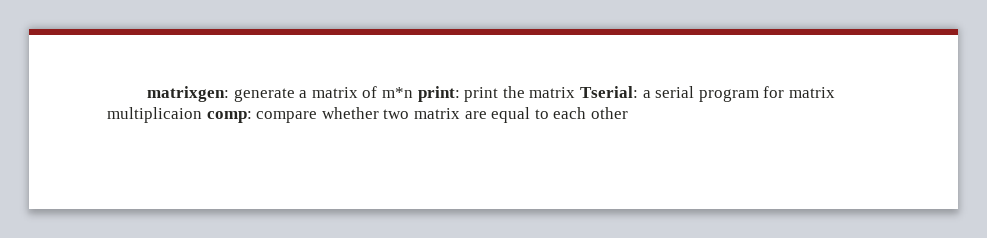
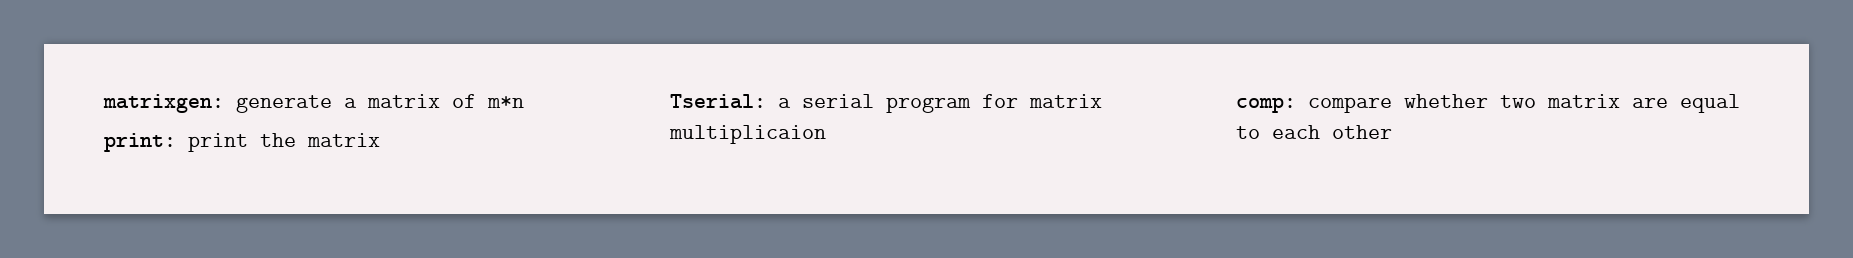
- matrixgen: generate a matrix of m*n print: print the matrix Tserial: a serial program for matrix multiplicaion comp: compare whether two matrix are equal to each other
+ matrixgen: generate a matrix of m*n
+ print: print the matrix
+ Tserial: a serial program for matrix multiplicaion
+ comp: compare whether two matrix are equal to each other

